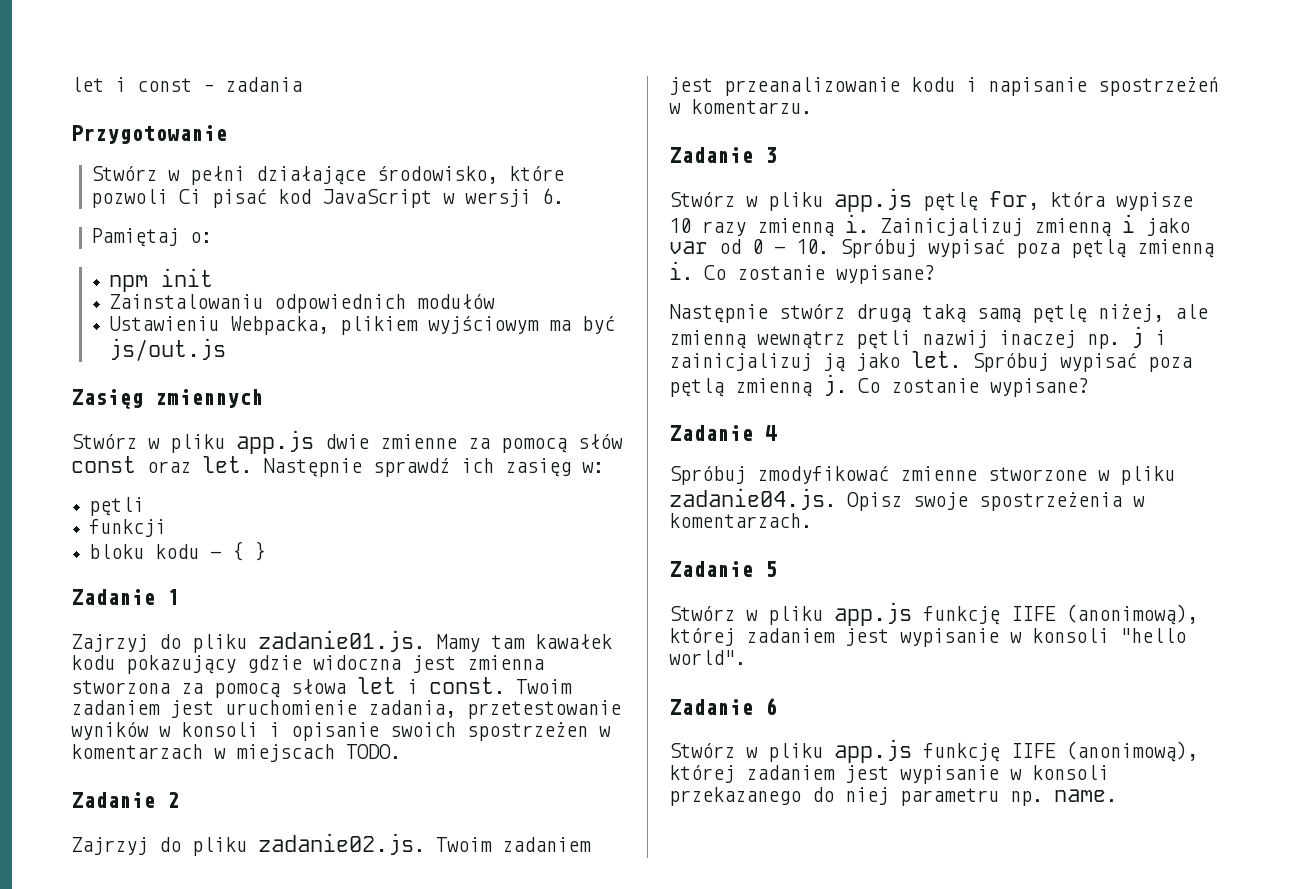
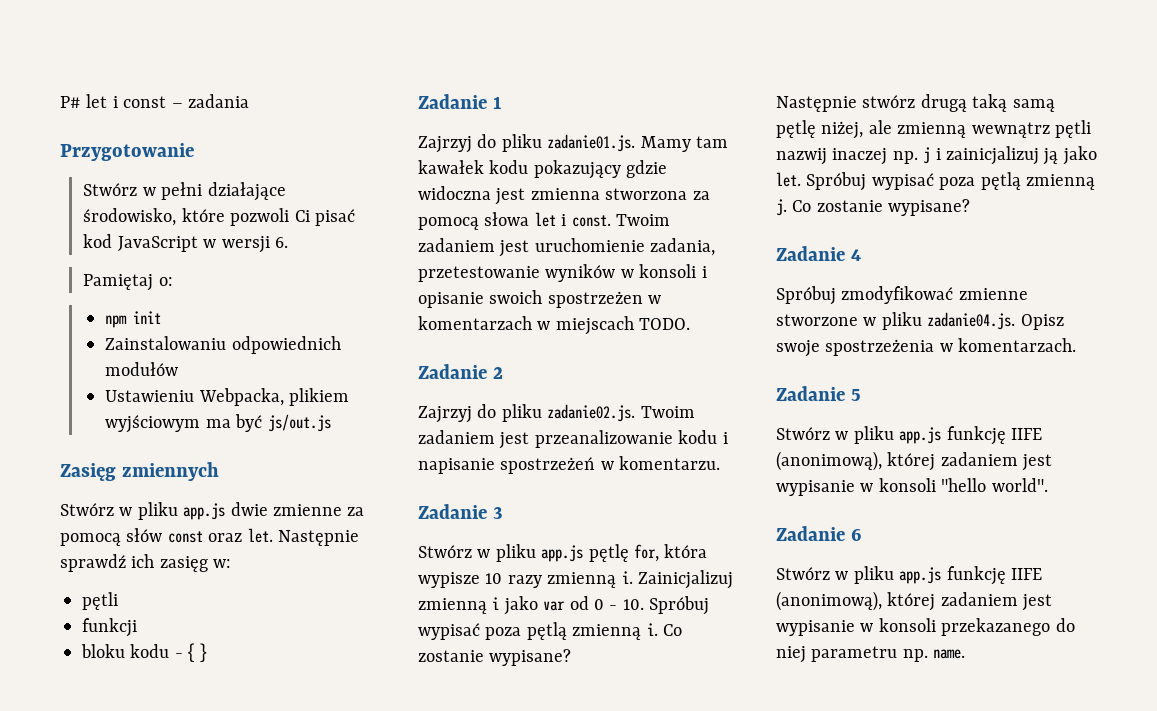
- let i const – zadania
+ P# let i const – zadania

